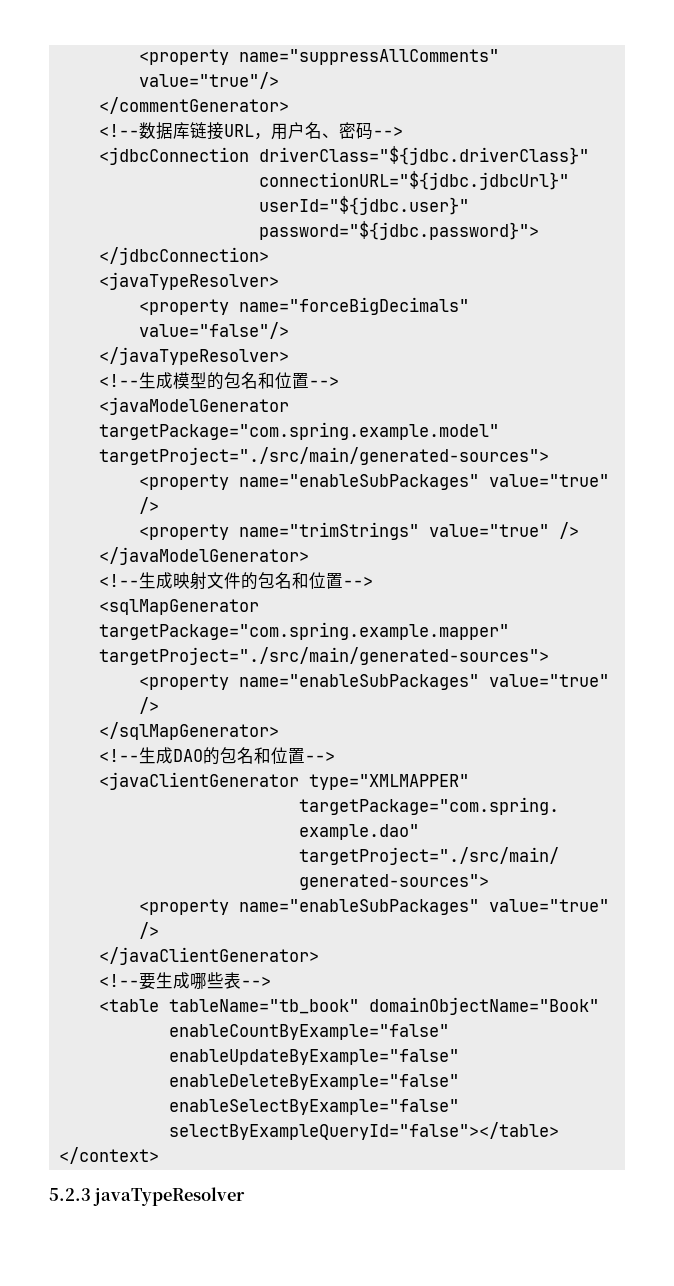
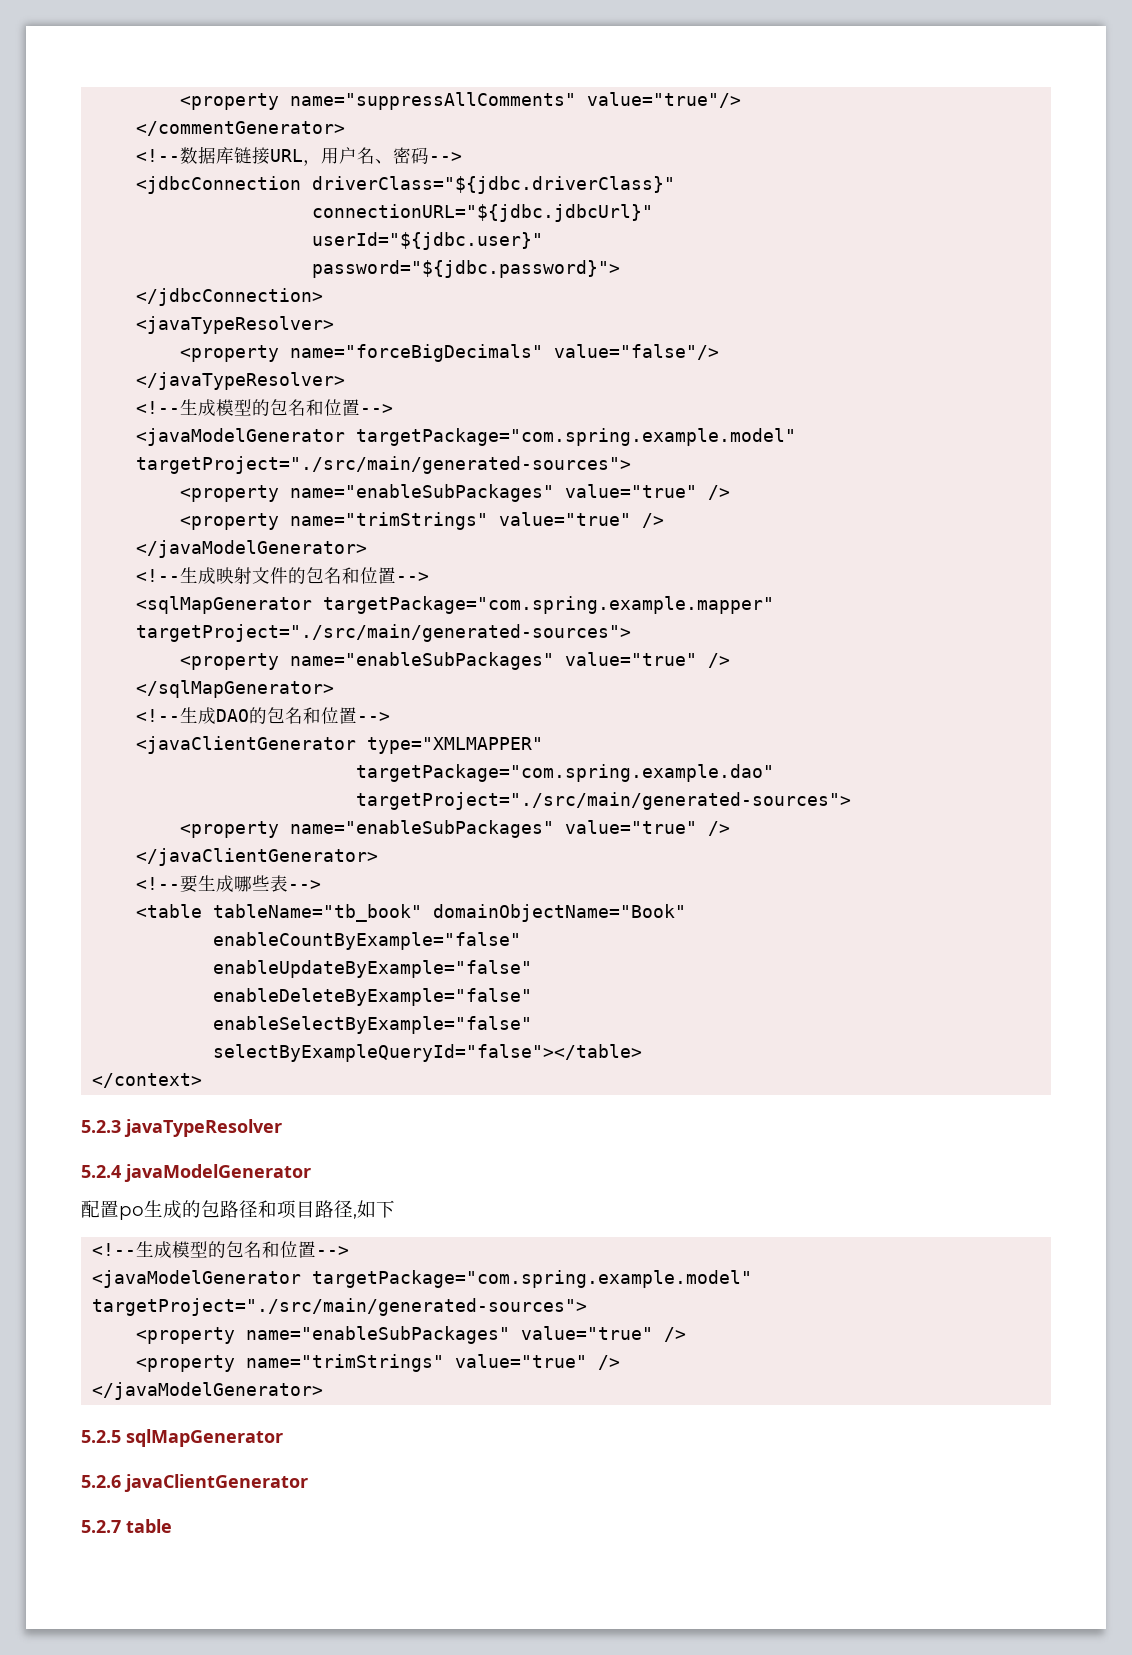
+ 5.2.4 javaModelGenerator
+ 配置po生成的包路径和项目路径,如下
+ <!--生成模型的包名和位置-->
+ <javaModelGenerator targetPackage="com.spring.example.model" targetProject="./src/main/generated-sources">
+ <property name="enableSubPackages" value="true" />
+ <property name="trimStrings" value="true" />
+ </javaModelGenerator>
+ 5.2.5 sqlMapGenerator
+ 5.2.6 javaClientGenerator
+ 5.2.7 table

